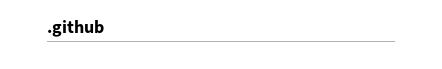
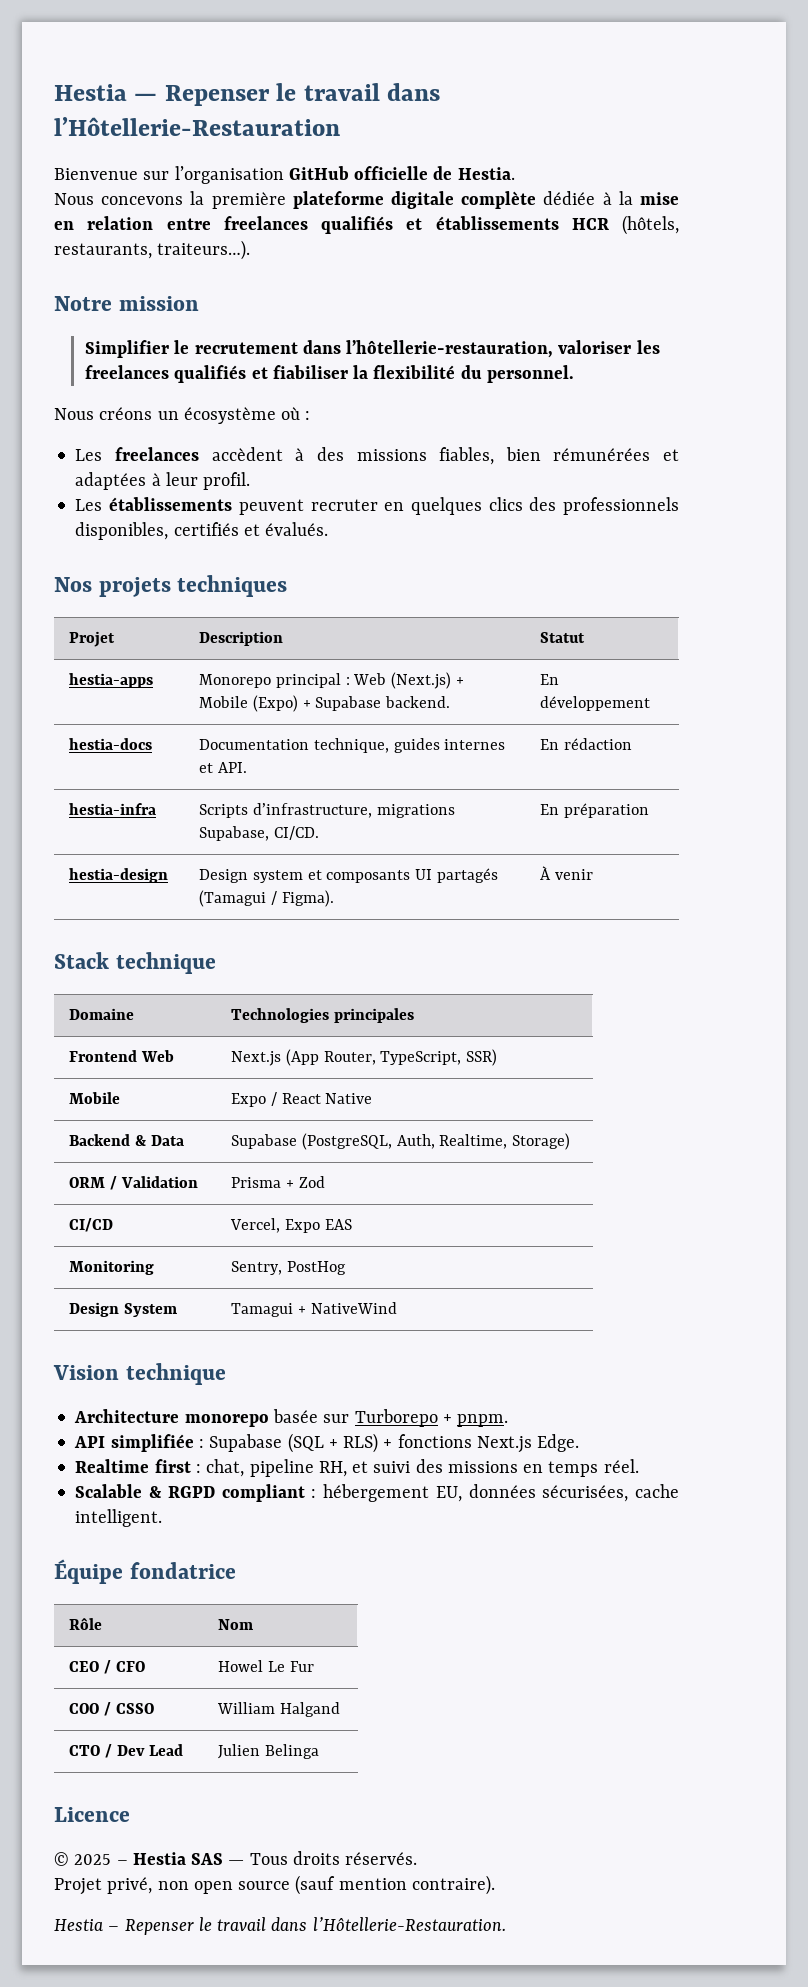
- .github
+ Hestia — Repenser le travail dans l’Hôtellerie-Restauration
+ Bienvenue sur l’organisation GitHub officielle de Hestia.
+ Nous concevons la première plateforme digitale complète dédiée à la mise en relation entre freelances qualifiés et établissements HCR (hôtels, restaurants, traiteurs…).
+ Notre mission
+ Simplifier le recrutement dans l’hôtellerie-restauration, valoriser les freelances qualifiés et fiabiliser la flexibilité du personnel.
+ Nous créons un écosystème où :
+ Les freelances accèdent à des missions fiables, bien rémunérées et adaptées à leur profil.
+ Les établissements peuvent recruter en quelques clics des professionnels disponibles, certifiés et évalués.
+ Nos projets techniques
+ Projet | Description | Statut
+ hestia-apps | Monorepo principal : Web (Next.js) + Mobile (Expo) + Supabase backend. | En développement
+ hestia-docs | Documentation technique, guides internes et API. | En rédaction
+ hestia-infra | Scripts d’infrastructure, migrations Supabase, CI/CD. | En préparation
+ hestia-design | Design system et composants UI partagés (Tamagui / Figma). | À venir
+ Stack technique
+ Domaine | Technologies principales
+ Frontend Web | Next.js (App Router, TypeScript, SSR)
+ Mobile | Expo / React Native
+ Backend & Data | Supabase (PostgreSQL, Auth, Realtime, Storage)
+ ORM / Validation | Prisma + Zod
+ CI/CD | Vercel, Expo EAS
+ Monitoring | Sentry, PostHog
+ Design System | Tamagui + NativeWind
+ Vision technique
+ Architecture monorepo basée sur Turborepo + pnpm.
+ API simplifiée : Supabase (SQL + RLS) + fonctions Next.js Edge.
+ Realtime first : chat, pipeline RH, et suivi des missions en temps réel.
+ Scalable & RGPD compliant : hébergement EU, données sécurisées, cache intelligent.
+ Équipe fondatrice
+ Rôle | Nom
+ CEO / CFO | Howel Le Fur
+ COO / CSSO | William Halgand
+ CTO / Dev Lead | Julien Belinga
+ Licence
+ © 2025 – Hestia SAS — Tous droits réservés.
+ Projet privé, non open source (sauf mention contraire).
+ Hestia – Repenser le travail dans l’Hôtellerie-Restauration.

